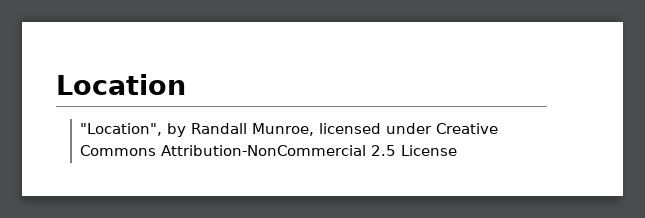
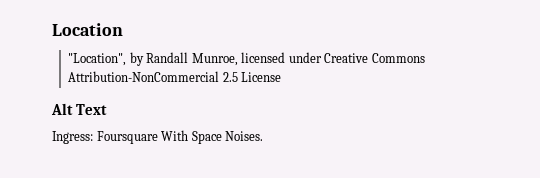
+ Alt Text
+ Ingress: Foursquare With Space Noises.

